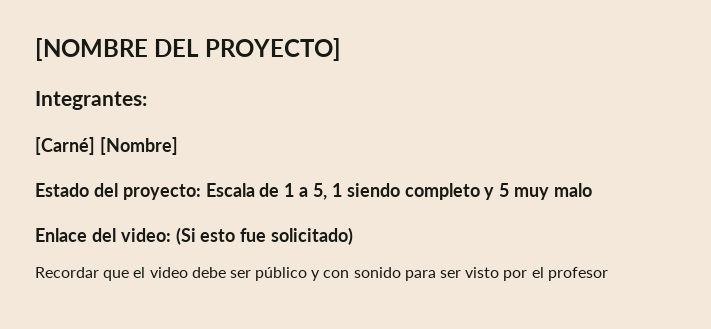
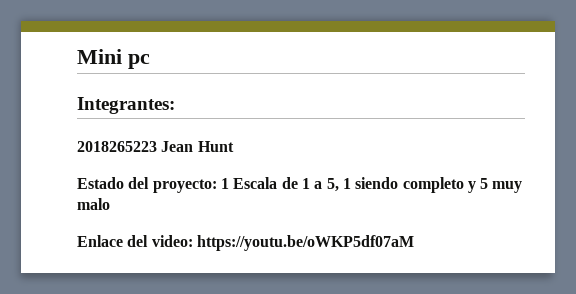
- [NOMBRE DEL PROYECTO]
+ Mini pc
  Integrantes:
- [Carné] [Nombre]
+ 2018265223 Jean Hunt
- Estado del proyecto: Escala de 1 a 5, 1 siendo completo y 5 muy malo
+ Estado del proyecto: 1 Escala de 1 a 5, 1 siendo completo y 5 muy malo
- Enlace del video: (Si esto fue solicitado)
- Recordar que el video debe ser público y con sonido para ser visto por el profesor
+ Enlace del video: https://youtu.be/oWKP5df07aM

